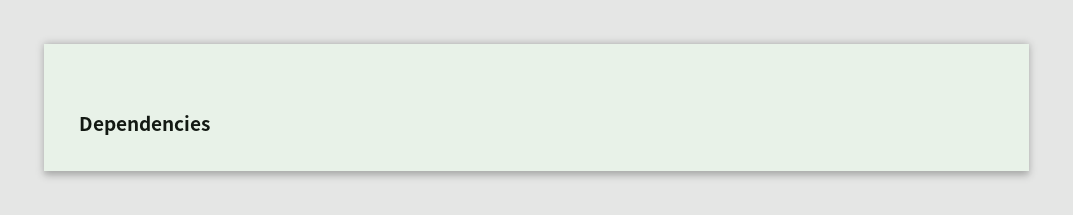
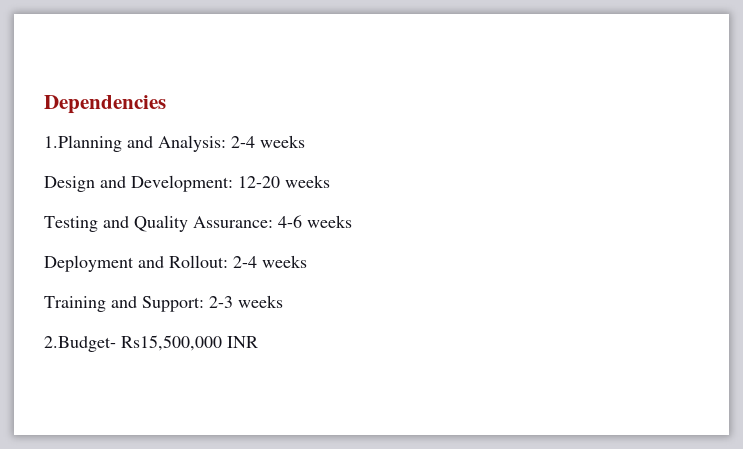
+ 1.Planning and Analysis: 2-4 weeks
+ Design and Development: 12-20 weeks
+ Testing and Quality Assurance: 4-6 weeks
+ Deployment and Rollout: 2-4 weeks
+ Training and Support: 2-3 weeks
+ 2.Budget- Rs15,500,000 INR

